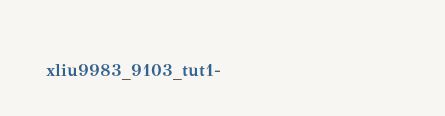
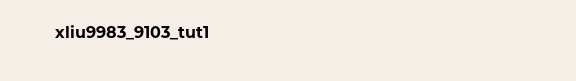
- xliu9983_9103_tut1-
+ xliu9983_9103_tut1

